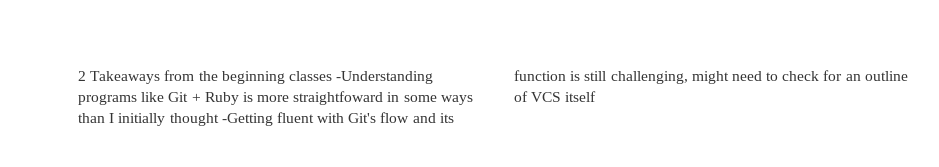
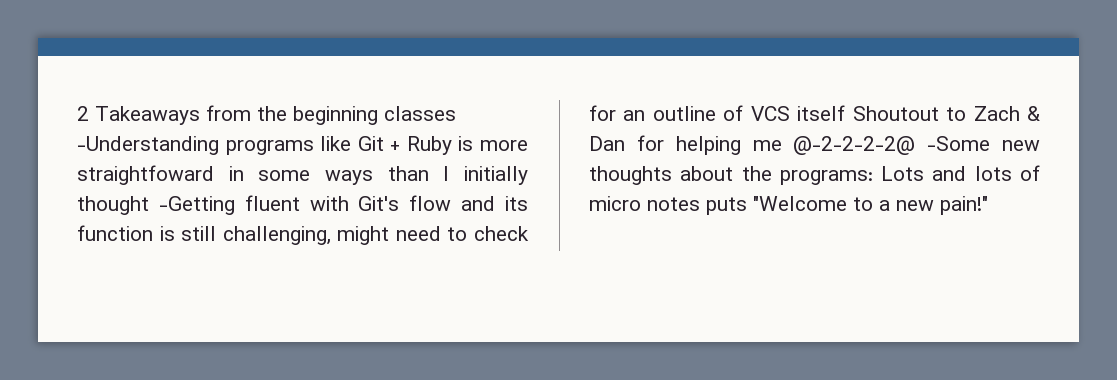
- 2 Takeaways from the beginning classes -Understanding programs like Git + Ruby is more straightfoward in some ways than I initially thought -Getting fluent with Git's flow and its function is still challenging, might need to check for an outline of VCS itself
+ 2 Takeaways from the beginning classes -Understanding programs like Git + Ruby is more straightfoward in some ways than I initially thought -Getting fluent with Git's flow and its function is still challenging, might need to check for an outline of VCS itself Shoutout to Zach & Dan for helping me @-2-2-2-2@ -Some new thoughts about the programs: Lots and lots of micro notes puts "Welcome to a new pain!"

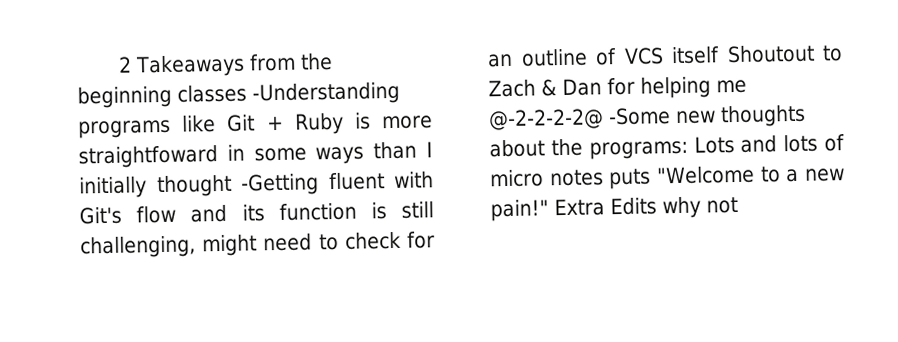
+ Extra Edits why not

